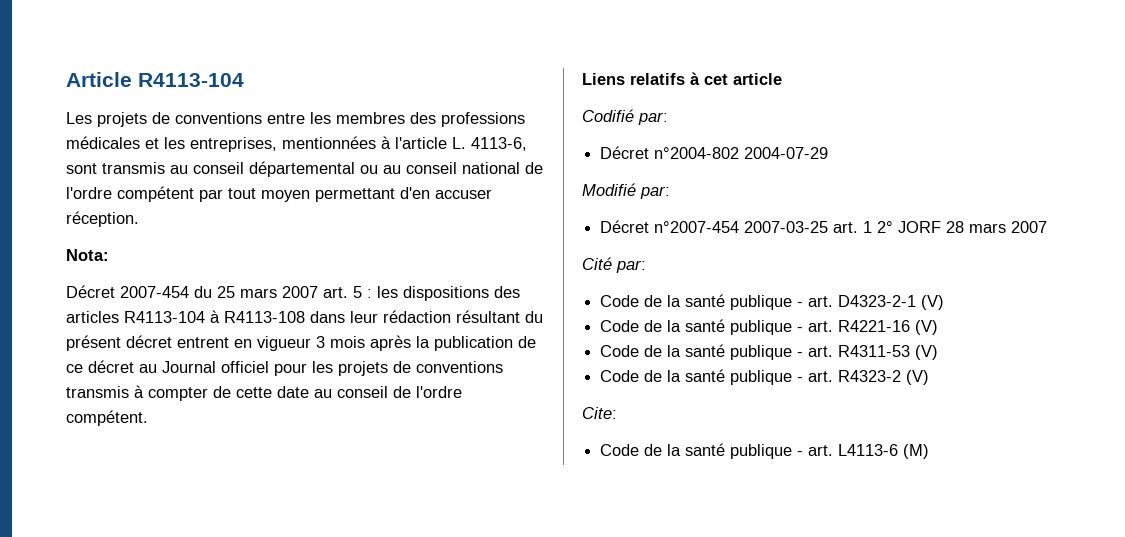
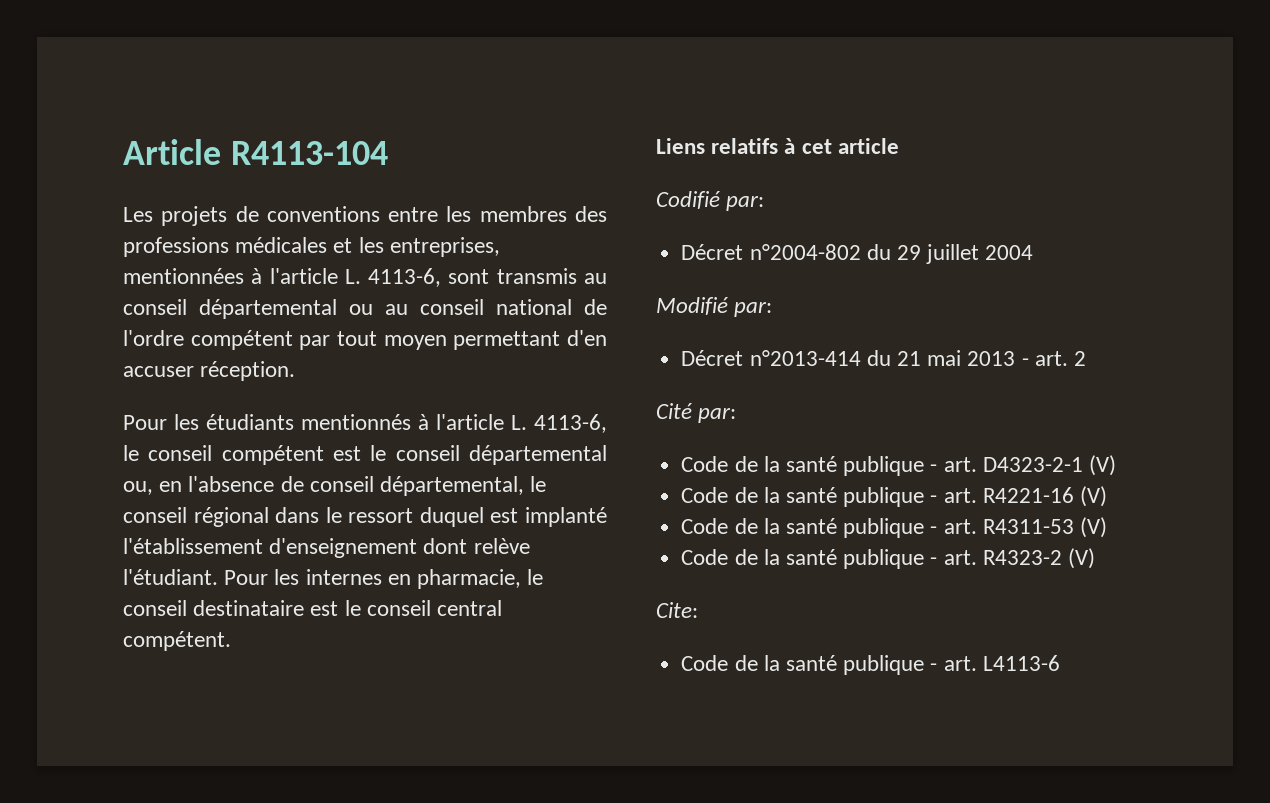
- Nota:
- Décret 2007-454 du 25 mars 2007 art. 5 : les dispositions des articles R4113-104 à R4113-108 dans leur rédaction résultant du présent décret entrent en vigueur 3 mois après la publication de ce décret au Journal officiel pour les projets de conventions transmis à compter de cette date au conseil de l'ordre compétent.
+ Pour les étudiants mentionnés à l'article L. 4113-6, le conseil compétent est le conseil départemental ou, en l'absence de conseil départemental, le conseil régional dans le ressort duquel est implanté l'établissement d'enseignement dont relève l'étudiant. Pour les internes en pharmacie, le conseil destinataire est le conseil central compétent.
- Décret n°2004-802 2004-07-29
+ Décret n°2004-802 du 29 juillet 2004
- Décret n°2007-454 2007-03-25 art. 1 2° JORF 28 mars 2007
+ Décret n°2013-414 du 21 mai 2013 - art. 2
- Code de la santé publique - art. L4113-6 (M)
+ Code de la santé publique - art. L4113-6

